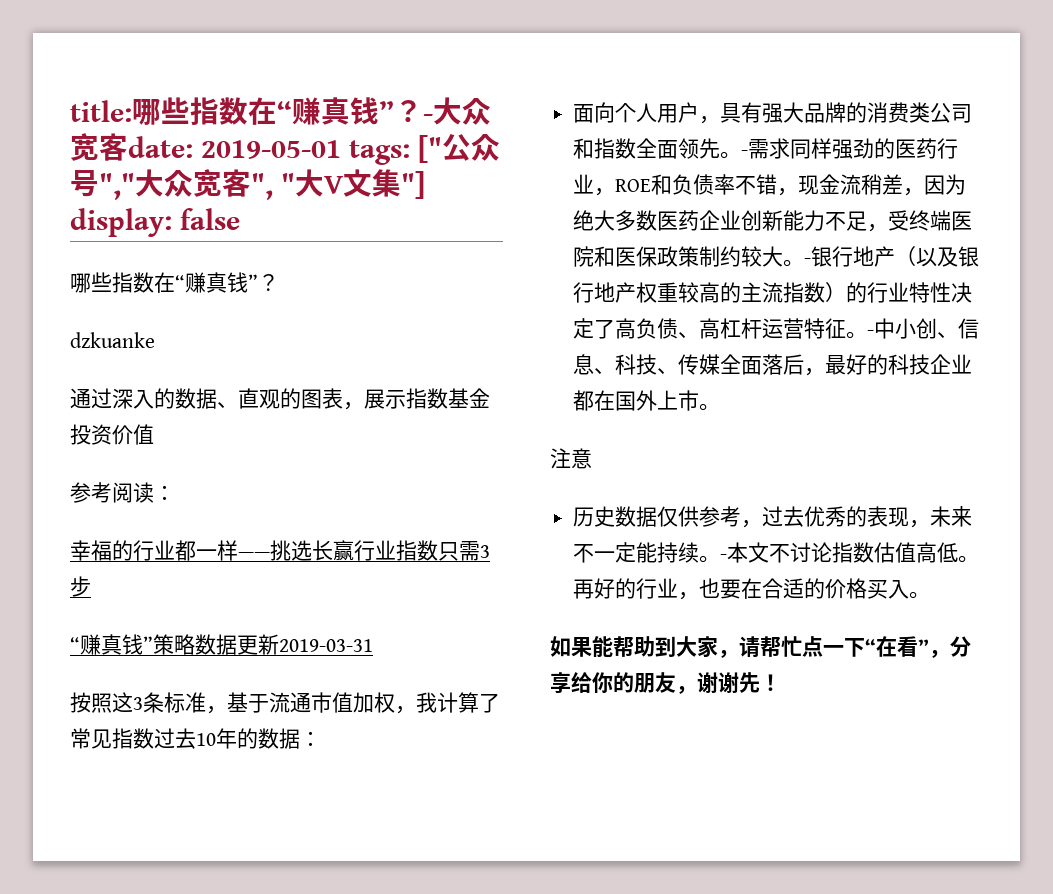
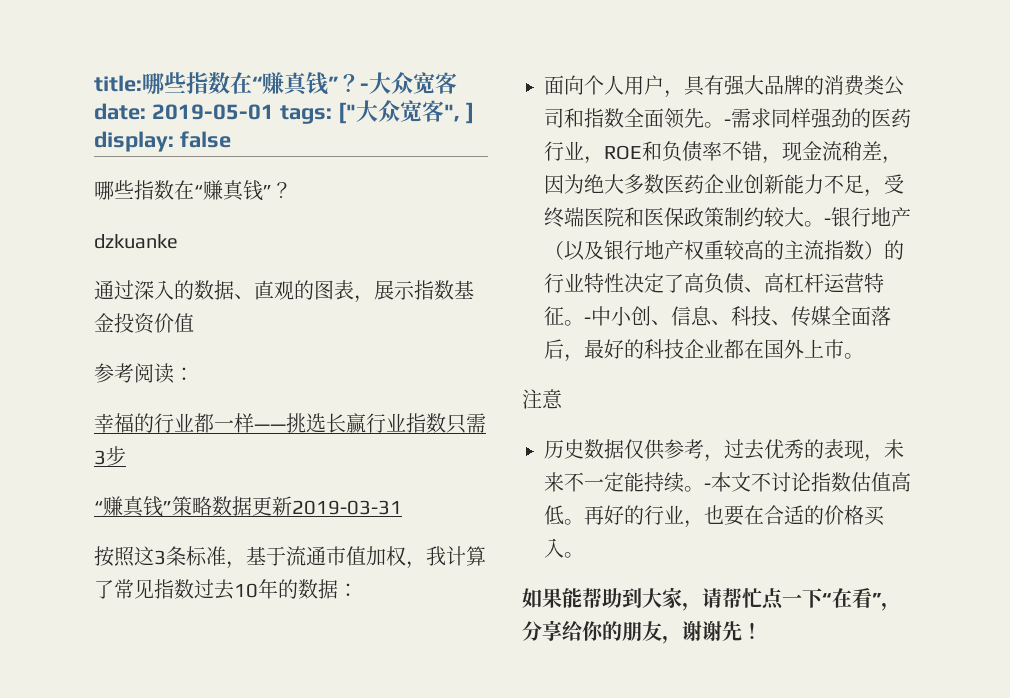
- -大众宽客date: 2019-05-01 tags: ["公众号","大众宽客", "大V文集"] display: false
+ -大众宽客date: 2019-05-01 tags: ["大众宽客", ] display: false

